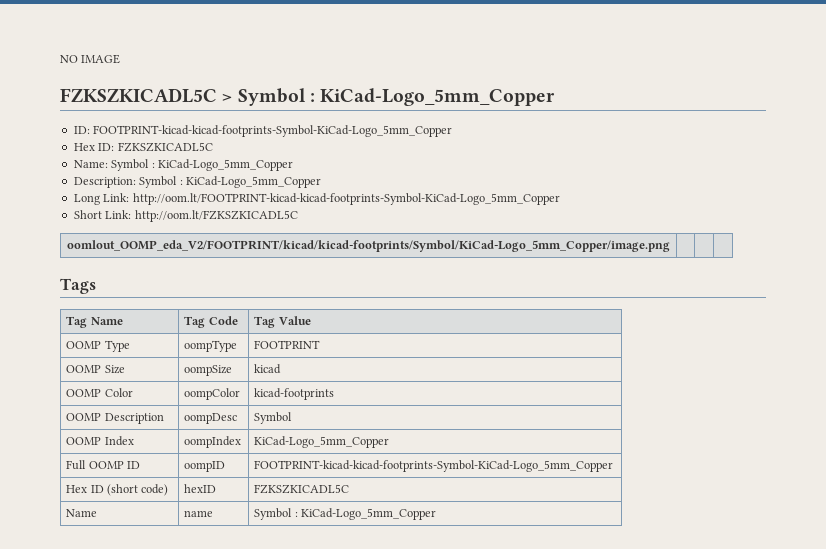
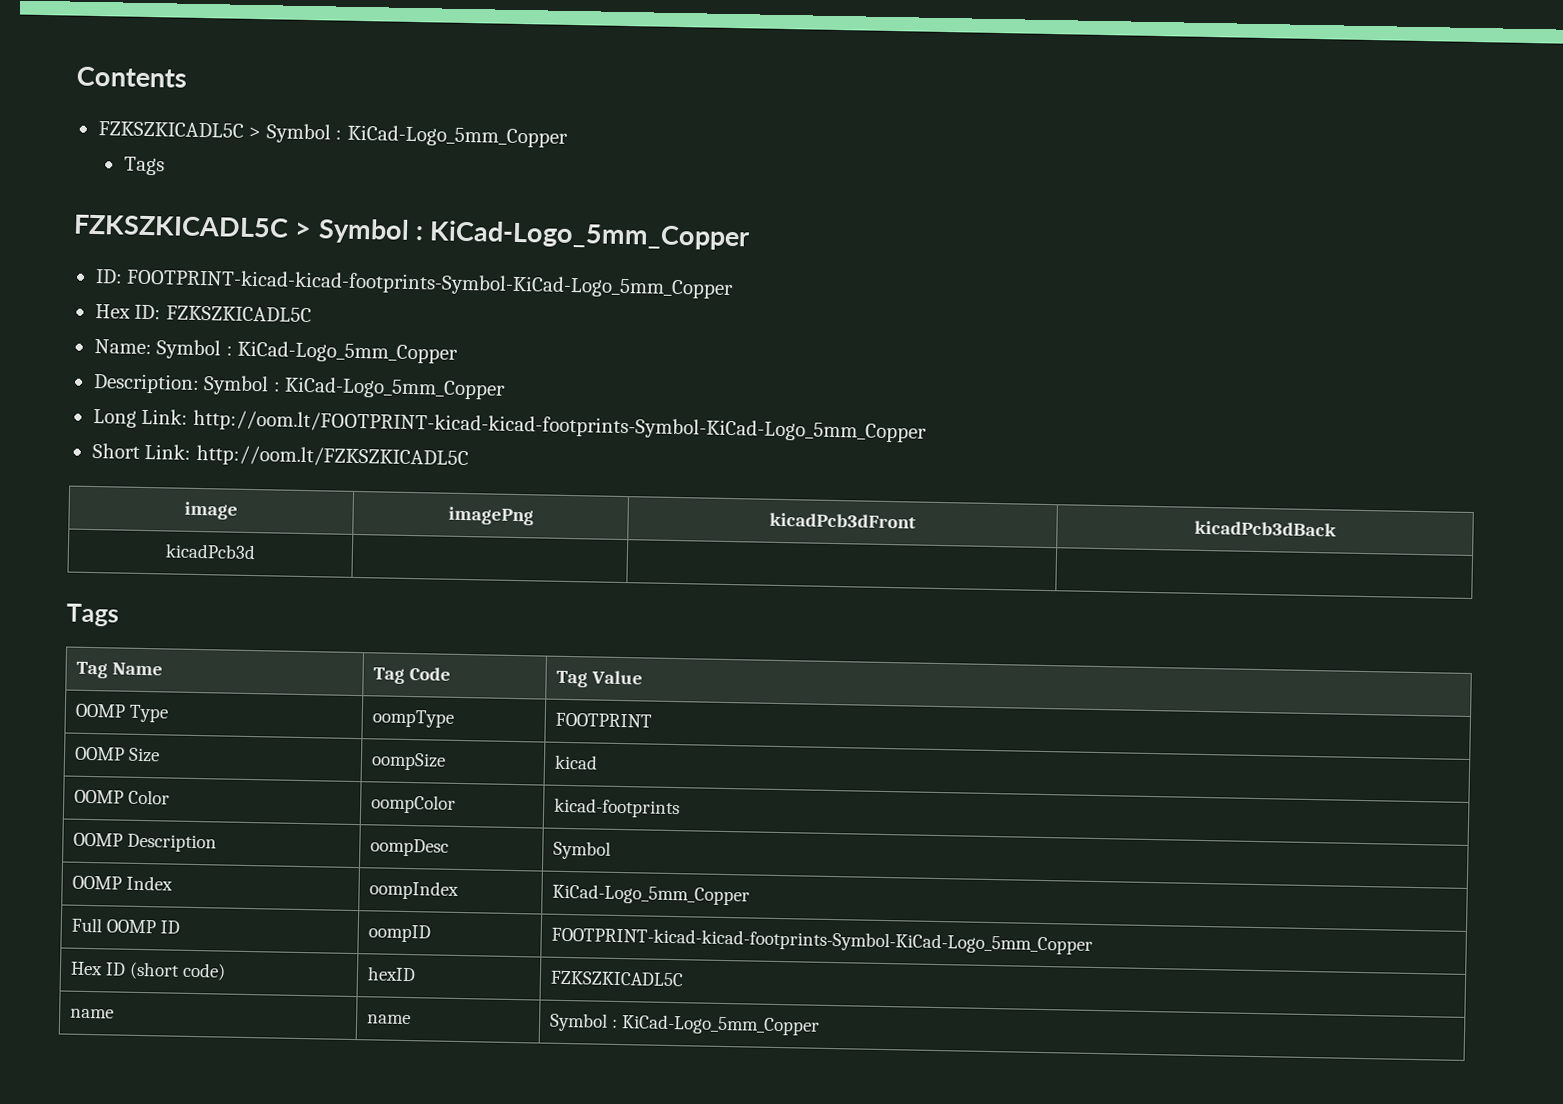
- NO IMAGE
+ Contents
+ FZKSZKICADL5C > Symbol : KiCad-Logo_5mm_Copper
+ Tags
- oomlout_OOMP_eda_V2/FOOTPRINT/kicad/kicad-footprints/Symbol/KiCad-Logo_5mm_Copper/image.png | | |
+ image | imagePng | kicadPcb3dFront | kicadPcb3dBack
+ kicadPcb3d | | |
- Name | name | Symbol : KiCad-Logo_5mm_Copper
+ name | name | Symbol : KiCad-Logo_5mm_Copper

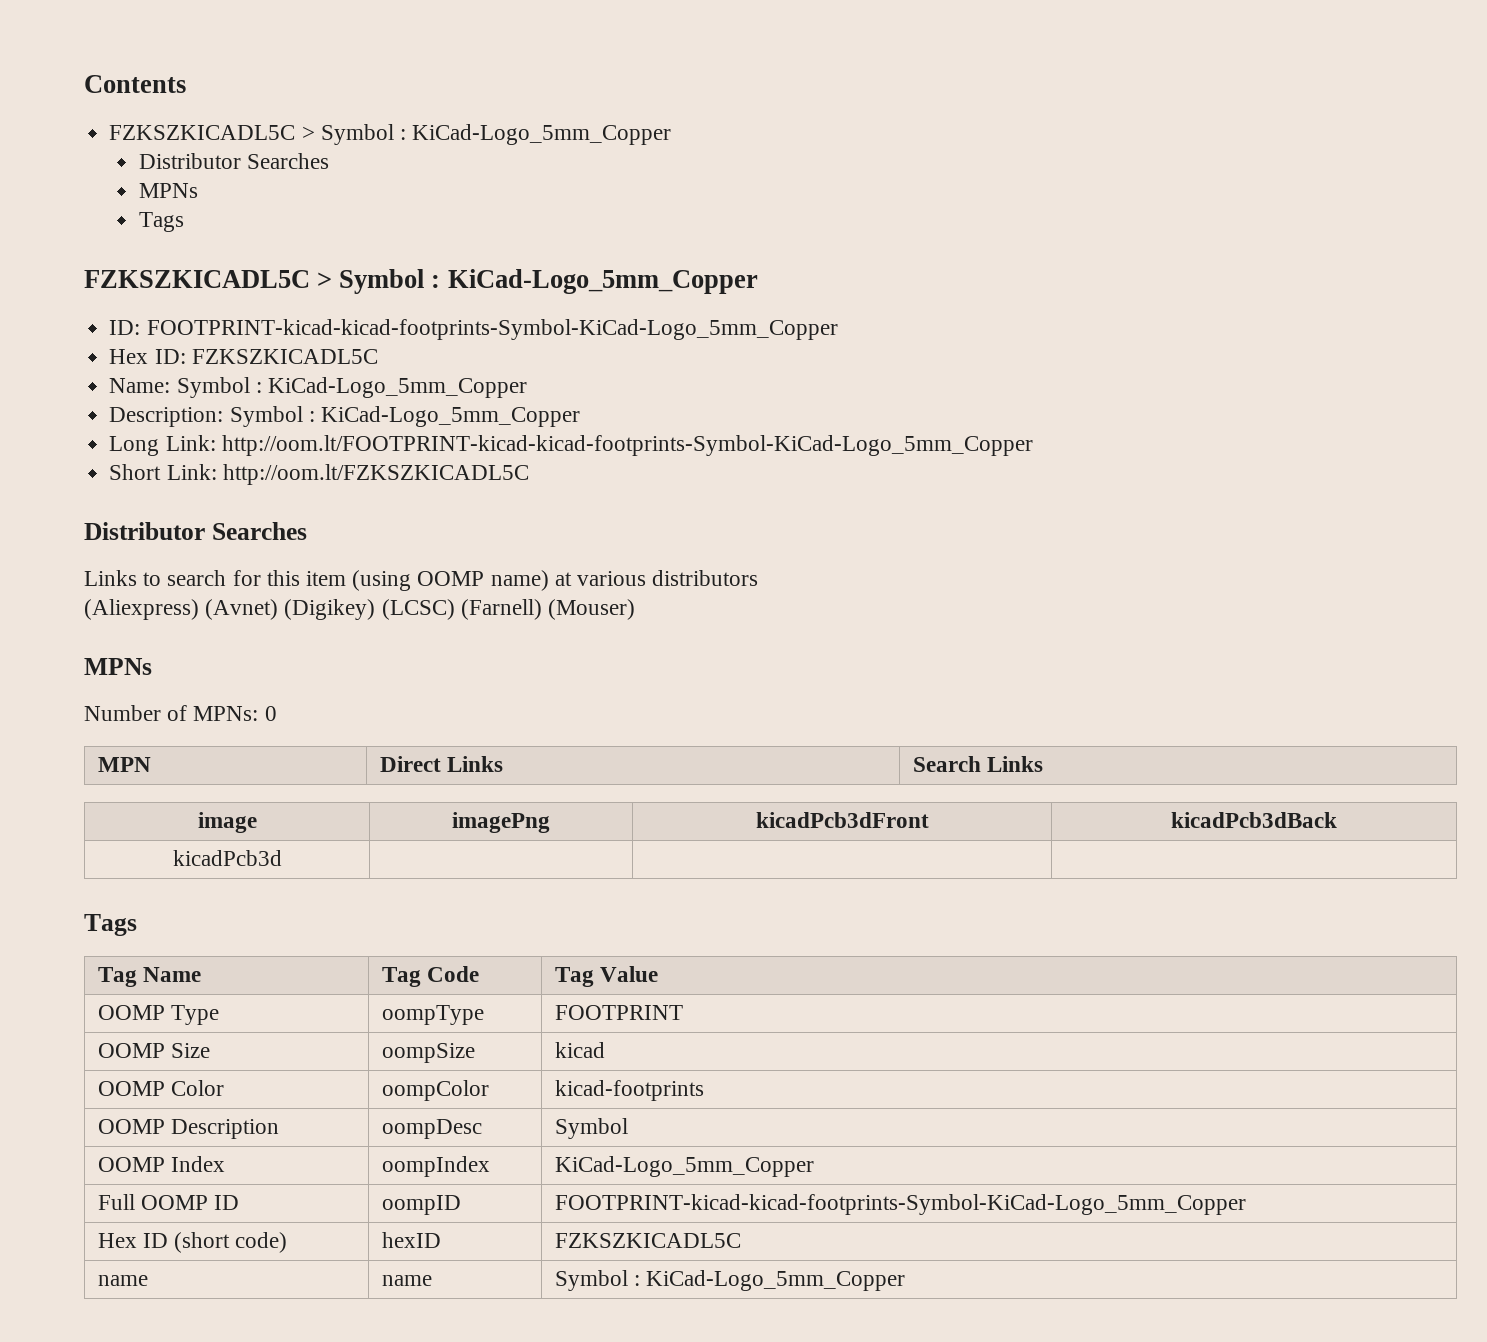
  Contents
  FZKSZKICADL5C > Symbol : KiCad-Logo_5mm_Copper
+ Distributor Searches
+ MPNs
  Short Link: http://oom.lt/FZKSZKICADL5C
+ Distributor Searches
+ Links to search for this item (using OOMP name) at various distributors
+ (Aliexpress) (Avnet) (Digikey) (LCSC) (Farnell) (Mouser)
+ MPNs
+ Number of MPNs: 0
+ MPN | Direct Links | Search Links

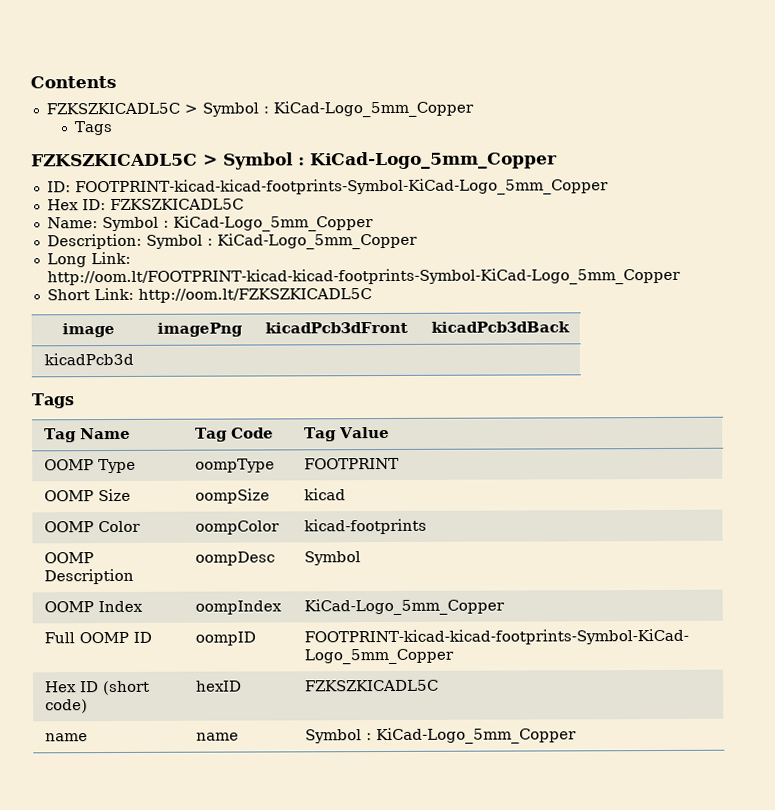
  Contents
  FZKSZKICADL5C > Symbol : KiCad-Logo_5mm_Copper
- Distributor Searches
- MPNs
  Short Link: http://oom.lt/FZKSZKICADL5C
- Distributor Searches
- Links to search for this item (using OOMP name) at various distributors
- (Aliexpress) (Avnet) (Digikey) (LCSC) (Farnell) (Mouser)
- MPNs
- Number of MPNs: 0
- MPN | Direct Links | Search Links

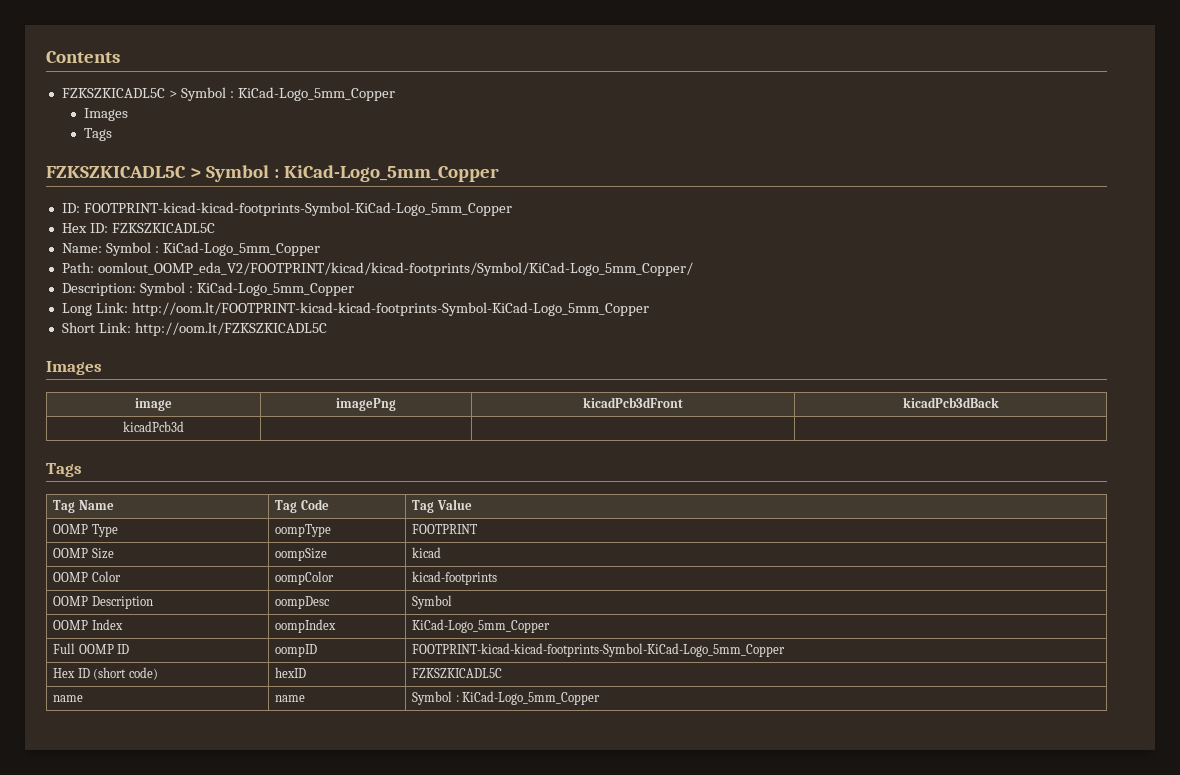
  Contents
  FZKSZKICADL5C > Symbol : KiCad-Logo_5mm_Copper
+ Images
+ Path: oomlout_OOMP_eda_V2/FOOTPRINT/kicad/kicad-footprints/Symbol/KiCad-Logo_5mm_Copper/
  Short Link: http://oom.lt/FZKSZKICADL5C
+ Images

